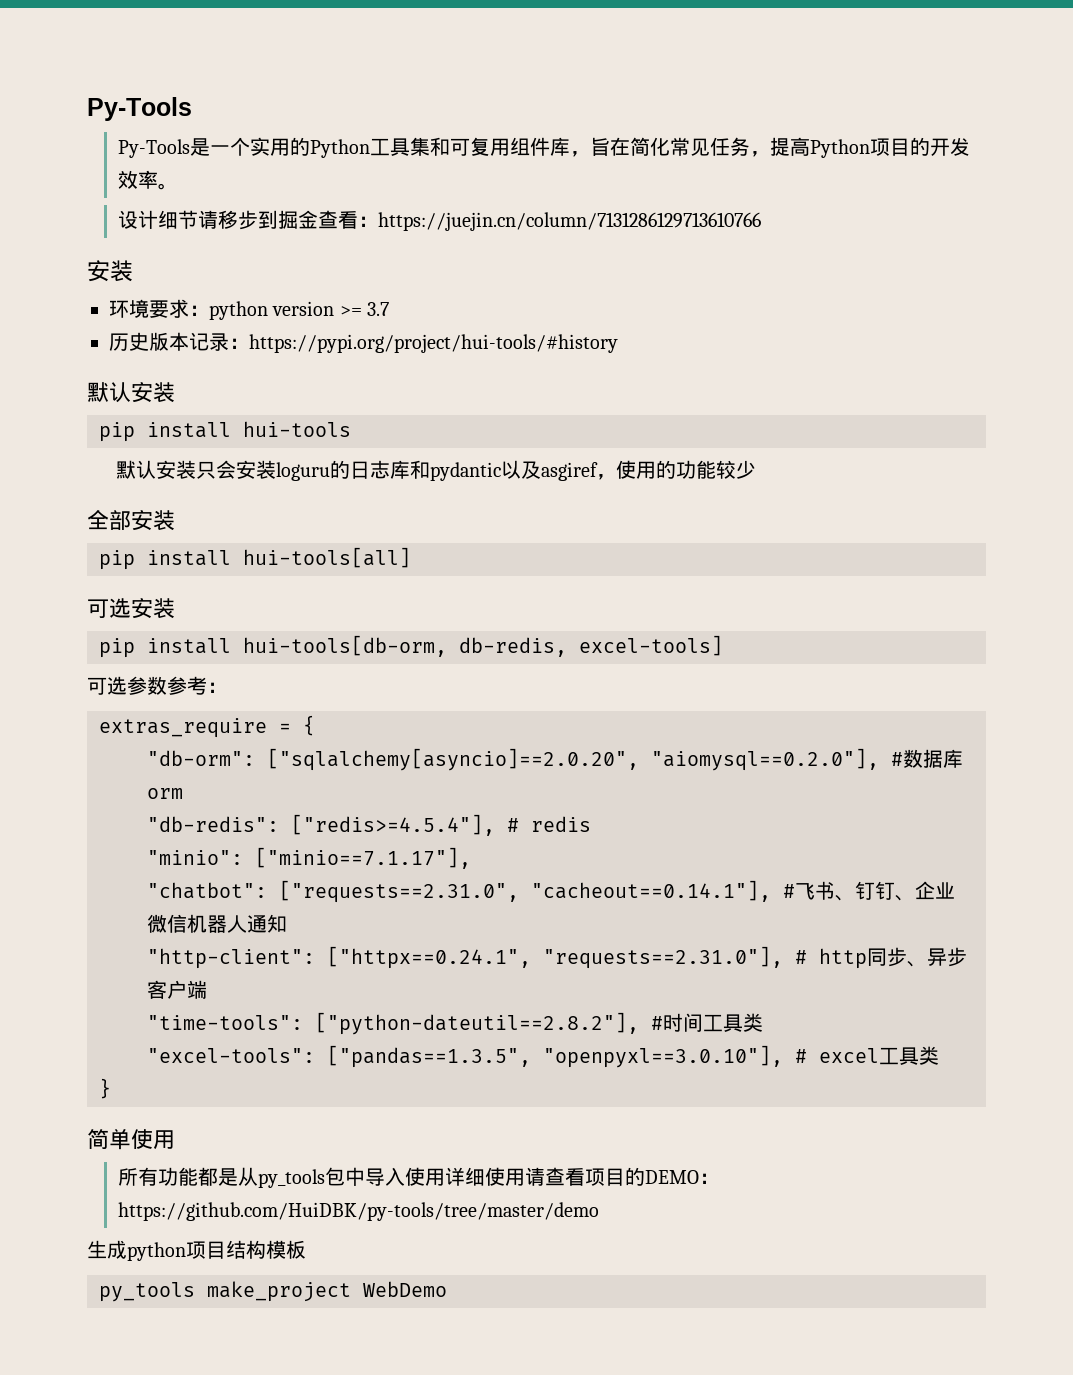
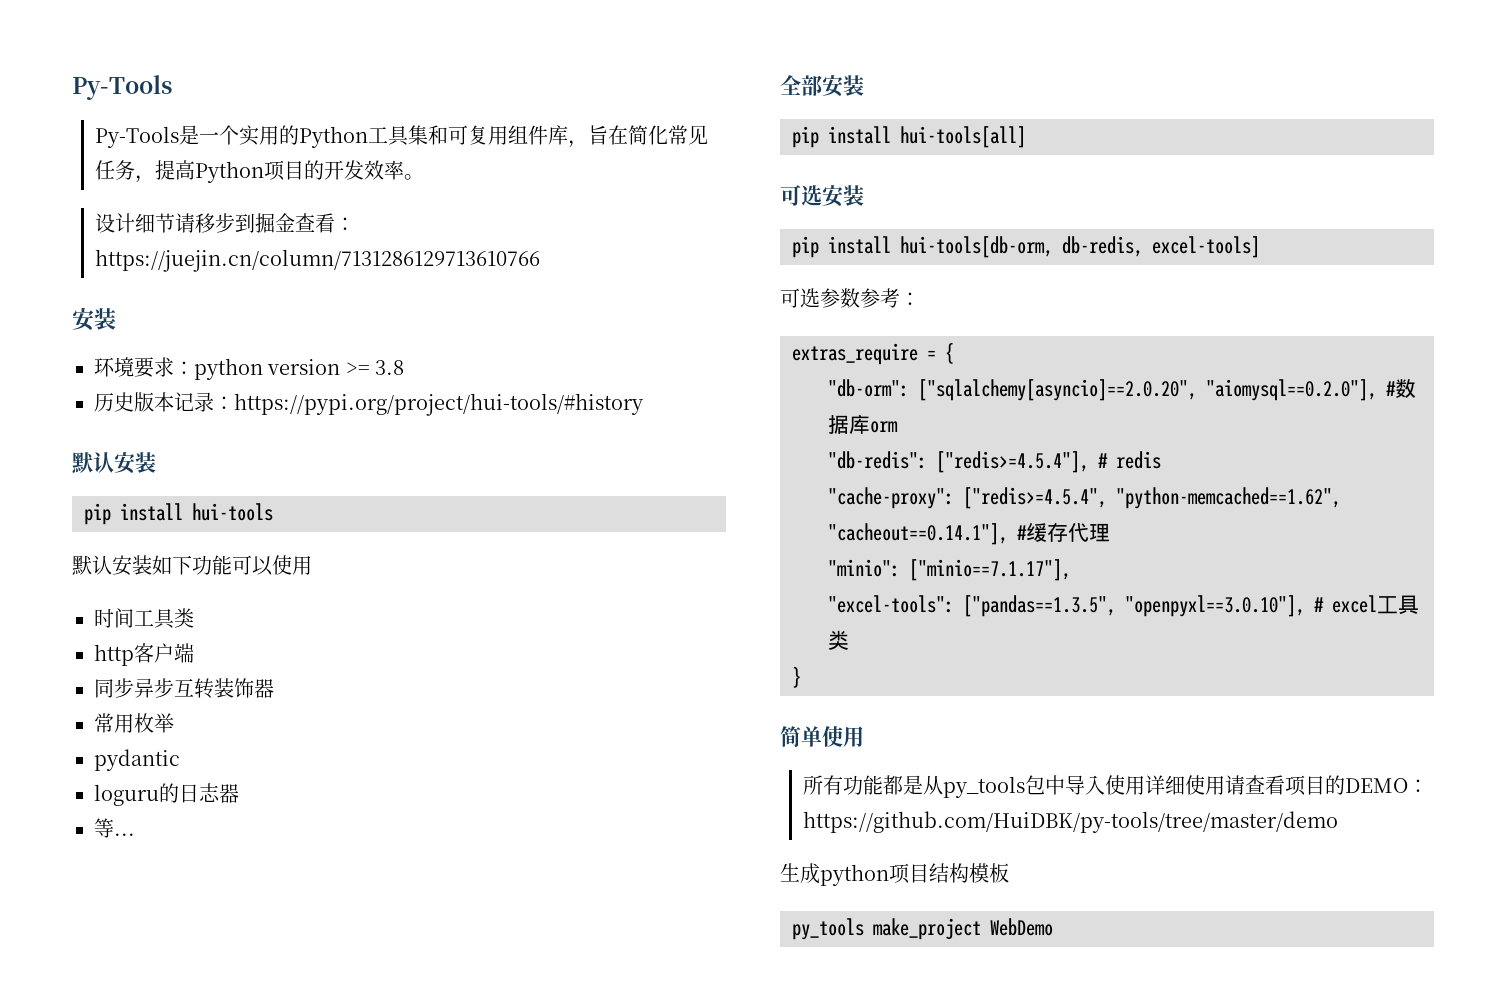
- 环境要求：python version >= 3.7
+ 环境要求：python version >= 3.8
- 默认安装只会安装loguru的日志库和pydantic以及asgiref，使用的功能较少
+ 默认安装如下功能可以使用
+ 时间工具类
+ http客户端
+ 同步异步互转装饰器
+ 常用枚举
+ pydantic
+ loguru的日志器
+ 等...
+ "cache-proxy": ["redis>=4.5.4", "python-memcached==1.62", "cacheout==0.14.1"], #缓存代理
  "minio": ["minio==7.1.17"],
- "chatbot": ["requests==2.31.0", "cacheout==0.14.1"], #飞书、钉钉、企业微信机器人通知
- "http-client": ["httpx==0.24.1", "requests==2.31.0"], # http同步、异步客户端
- "time-tools": ["python-dateutil==2.8.2"], #时间工具类

